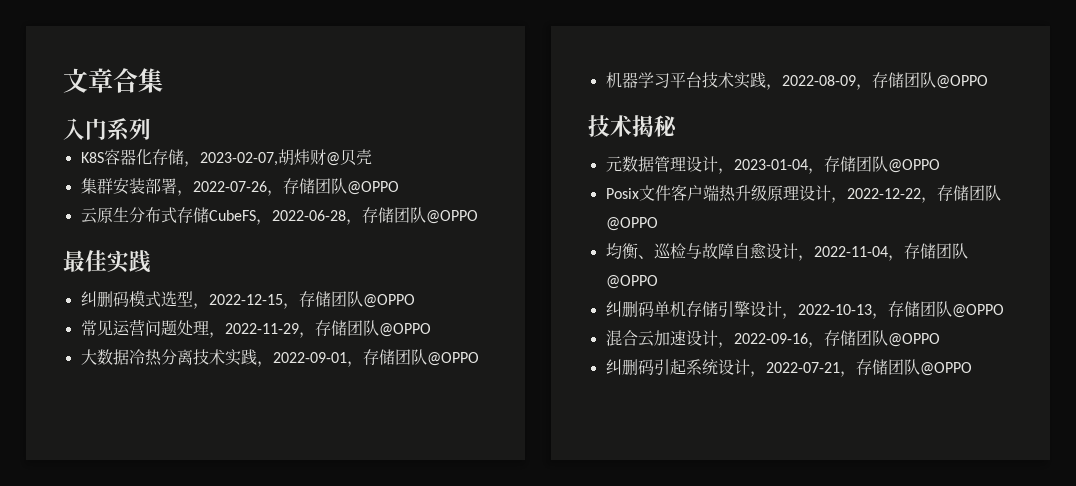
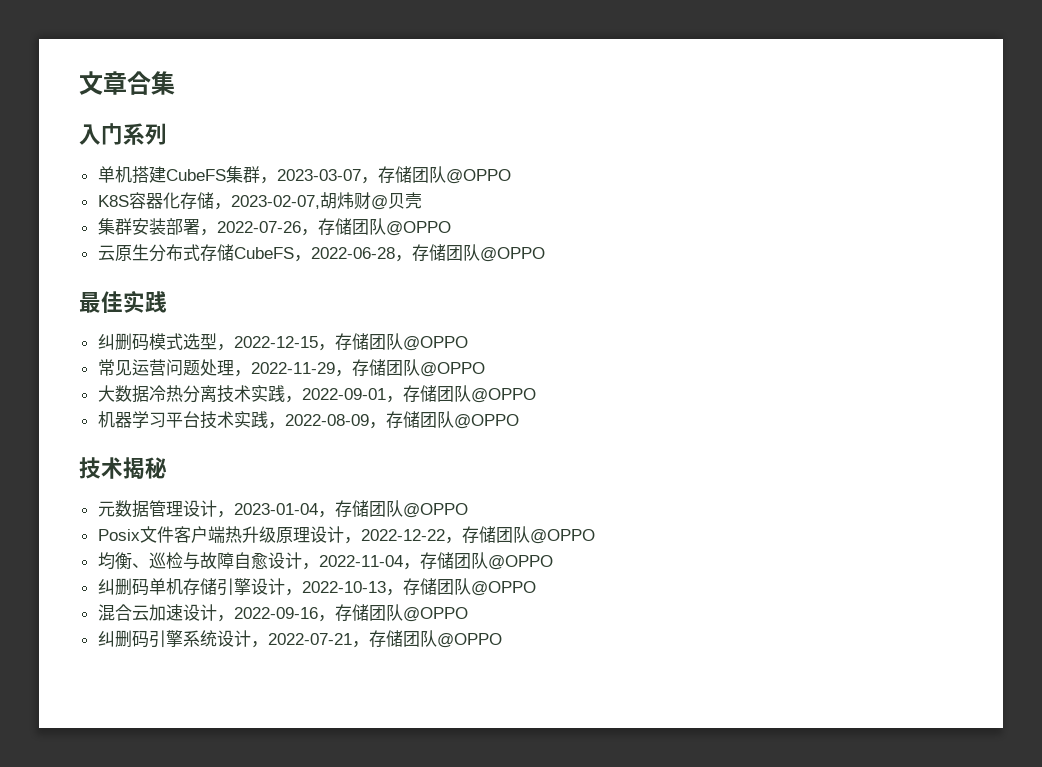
+ 单机搭建CubeFS集群，2023-03-07，存储团队@OPPO
- 纠删码引起系统设计，2022-07-21，存储团队@OPPO
+ 纠删码引擎系统设计，2022-07-21，存储团队@OPPO

